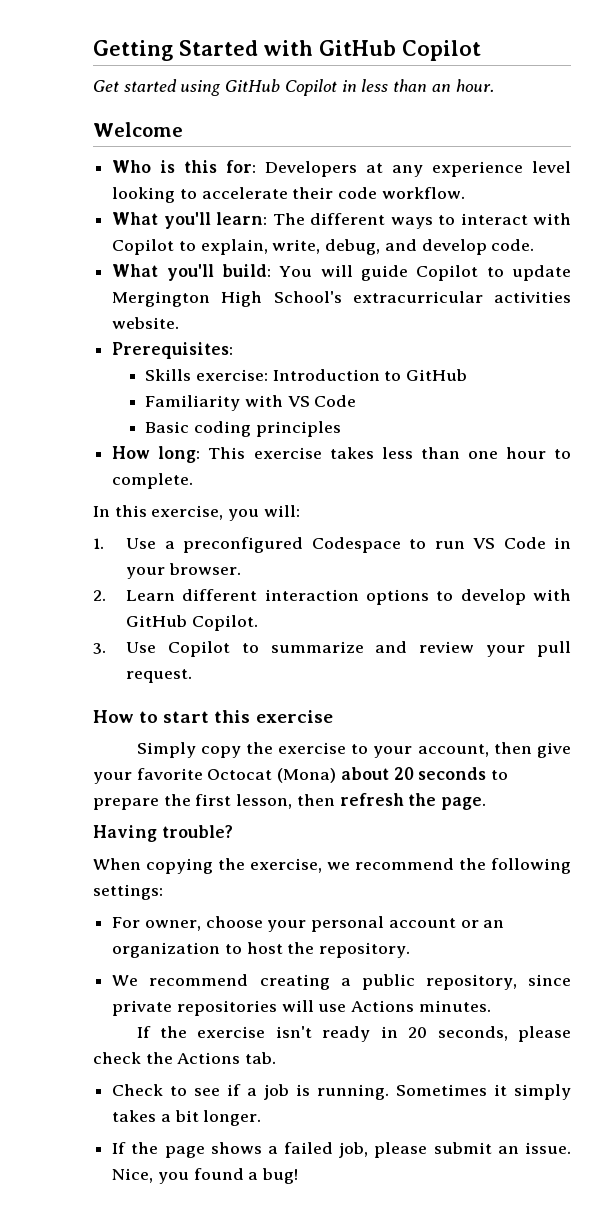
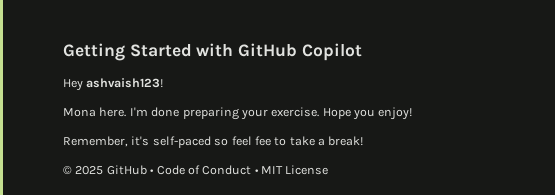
- Get started using GitHub Copilot in less than an hour.
- Welcome
- Who is this for: Developers at any experience level looking to accelerate their code workflow.
- What you'll learn: The different ways to interact with Copilot to explain, write, debug, and develop code.
- What you'll build: You will guide Copilot to update Mergington High School's extracurricular activities website.
- Prerequisites:
- Skills exercise: Introduction to GitHub
- Familiarity with VS Code
- Basic coding principles
- How long: This exercise takes less than one hour to complete.
- In this exercise, you will:
- 1. Use a preconfigured Codespace to run VS Code in your browser.
- 2. Learn different interaction options to develop with GitHub Copilot.
- 3. Use Copilot to summarize and review your pull request.
- How to start this exercise
- Simply copy the exercise to your account, then give your favorite Octocat (Mona) about 20 seconds to prepare the first lesson, then refresh the page.
- Having trouble?
- When copying the exercise, we recommend the following settings:
- For owner, choose your personal account or an organization to host the repository.
- We recommend creating a public repository, since private repositories will use Actions minutes.
- If the exercise isn't ready in 20 seconds, please check the Actions tab.
- Check to see if a job is running. Sometimes it simply takes a bit longer.
- If the page shows a failed job, please submit an issue. Nice, you found a bug!
+ Hey ashvaish123!
+ Mona here. I'm done preparing your exercise. Hope you enjoy!
+ Remember, it's self-paced so feel fee to take a break!
+ © 2025 GitHub • Code of Conduct • MIT License

